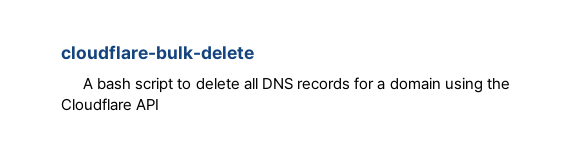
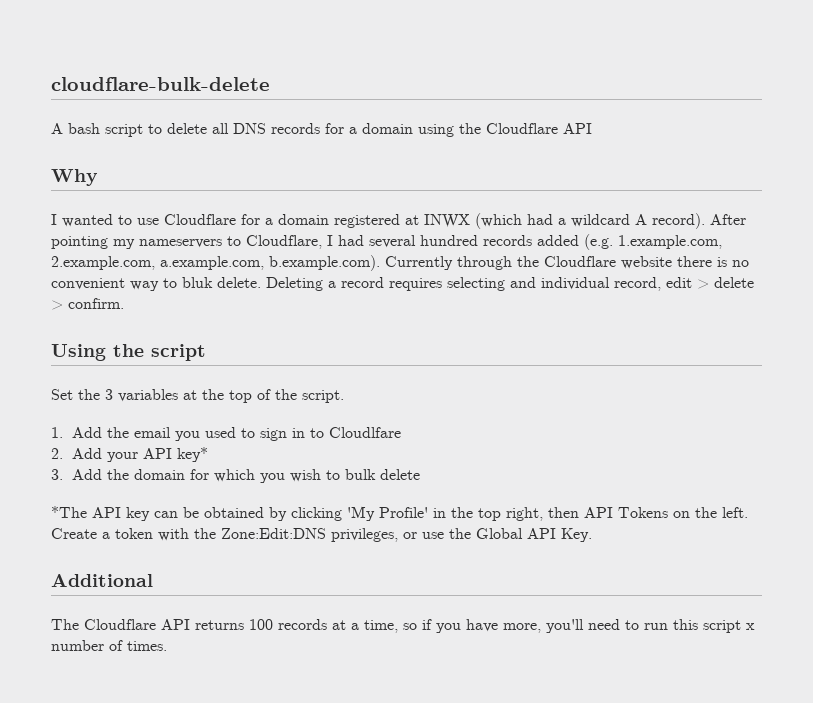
+ Why
+ I wanted to use Cloudflare for a domain registered at INWX (which had a wildcard A record). After pointing my nameservers to Cloudflare, I had several hundred records added (e.g. 1.example.com, 2.example.com, a.example.com, b.example.com). Currently through the Cloudflare website there is no convenient way to bluk delete. Deleting a record requires selecting and individual record, edit > delete > confirm.
+ Using the script
+ Set the 3 variables at the top of the script.
+ 1. Add the email you used to sign in to Cloudlfare
+ 2. Add your API key*
+ 3. Add the domain for which you wish to bulk delete
+ *The API key can be obtained by clicking 'My Profile' in the top right, then API Tokens on the left. Create a token with the Zone:Edit:DNS privileges, or use the Global API Key.
+ Additional
+ The Cloudflare API returns 100 records at a time, so if you have more, you'll need to run this script x number of times.

